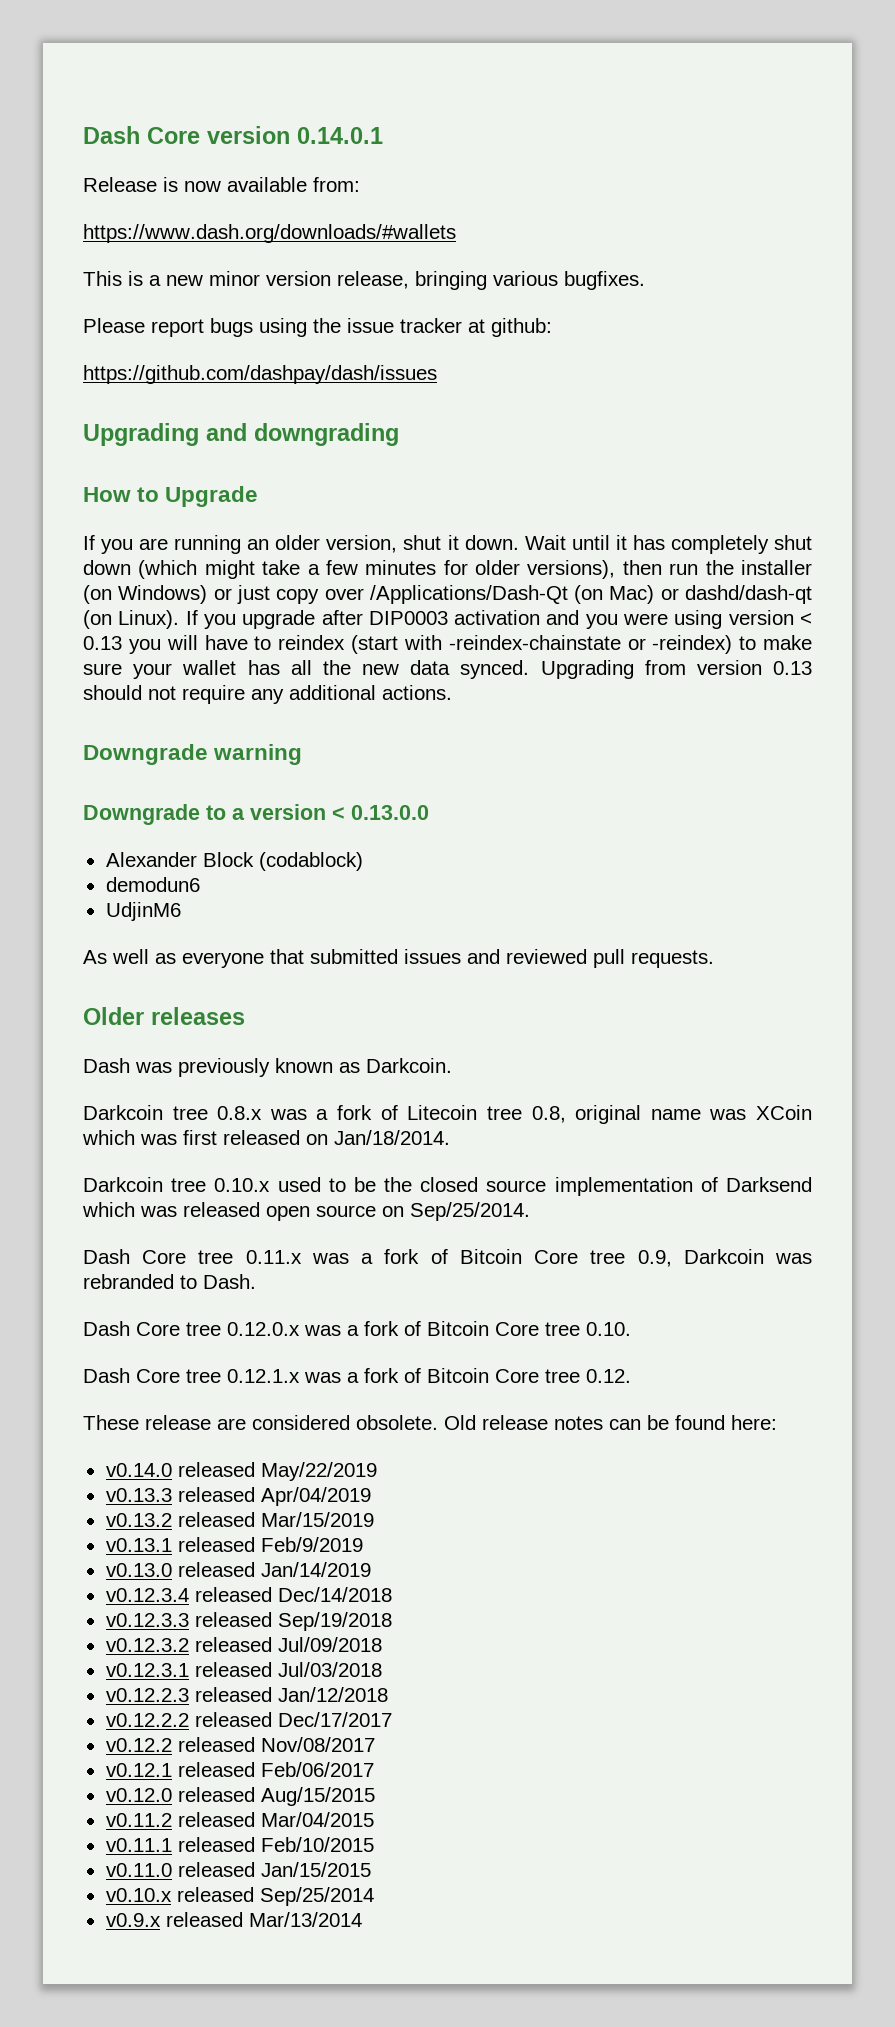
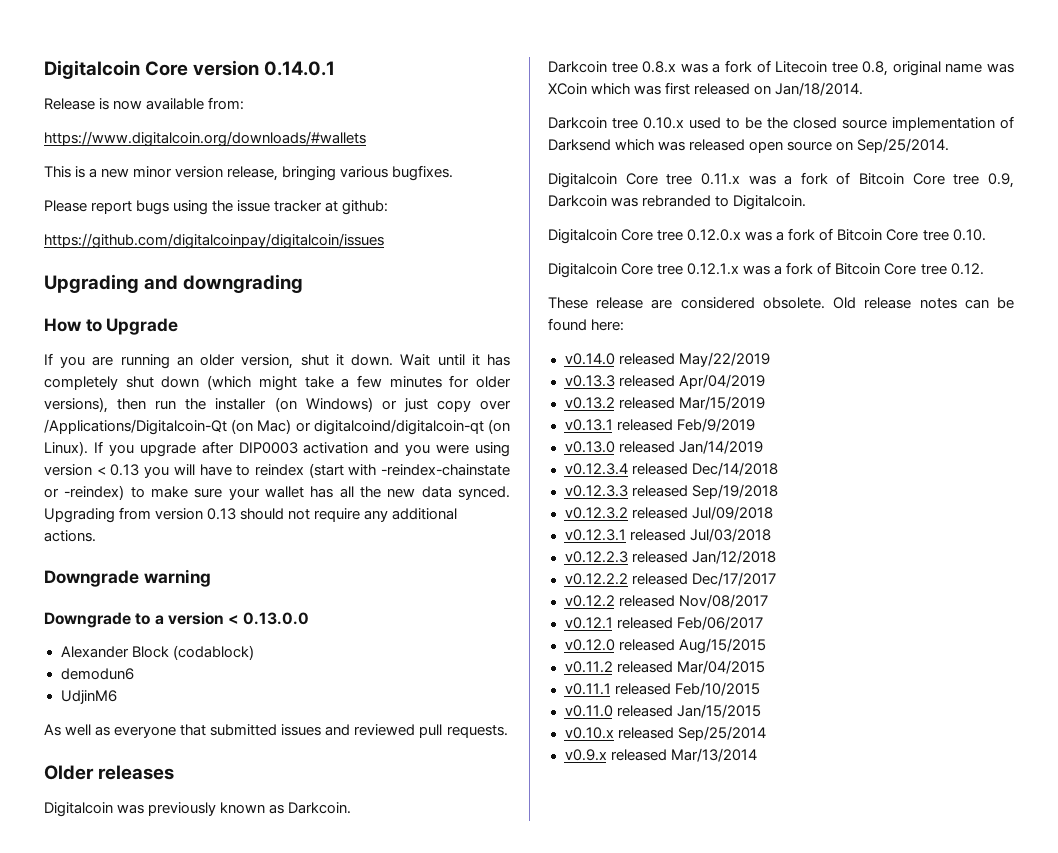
- Dash Core version 0.14.0.1
+ Digitalcoin Core version 0.14.0.1
- https://www.dash.org/downloads/#wallets
+ https://www.digitalcoin.org/downloads/#wallets
- https://github.com/dashpay/dash/issues
+ https://github.com/digitalcoinpay/digitalcoin/issues
- Wait until it has completely shut down (which might take a few minutes for older versions), then run the installer (on Windows) or just copy over /Applications/Dash-Qt (on Mac) or dashd/dash-qt (on Linux).
+ Wait until it has completely shut down (which might take a few minutes for older versions), then run the installer (on Windows) or just copy over /Applications/Digitalcoin-Qt (on Mac) or digitalcoind/digitalcoin-qt (on Linux).
- Dash was previously known as Darkcoin.
+ Digitalcoin was previously known as Darkcoin.
- Dash Core tree 0.11.x was a fork of Bitcoin Core tree 0.9, Darkcoin was rebranded to Dash.
- Dash Core tree 0.12.0.x was a fork of Bitcoin Core tree 0.10.
+ Digitalcoin Core tree 0.11.x was a fork of Bitcoin Core tree 0.9, Darkcoin was rebranded to Digitalcoin.
+ Digitalcoin Core tree 0.12.0.x was a fork of Bitcoin Core tree 0.10.
- Dash Core tree 0.12.1.x was a fork of Bitcoin Core tree 0.12.
+ Digitalcoin Core tree 0.12.1.x was a fork of Bitcoin Core tree 0.12.

